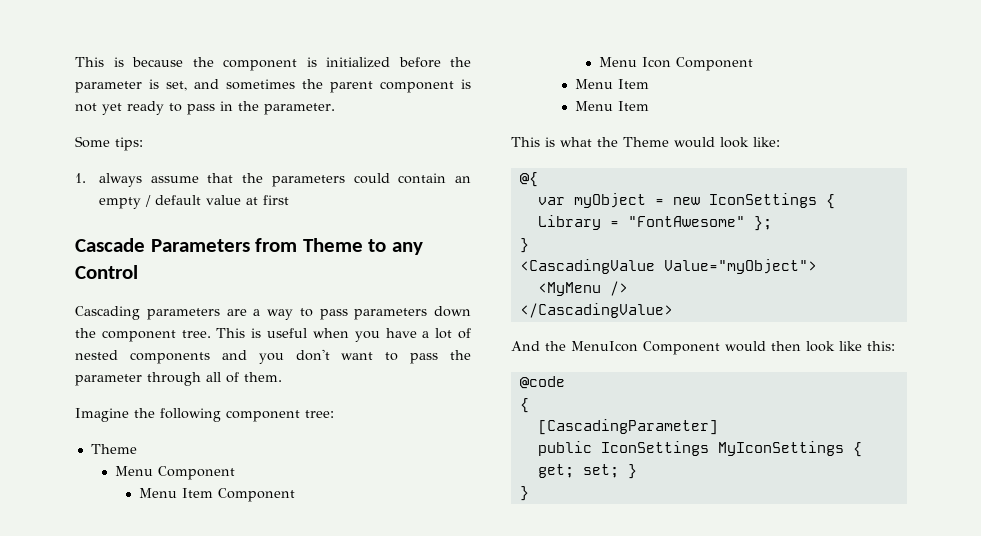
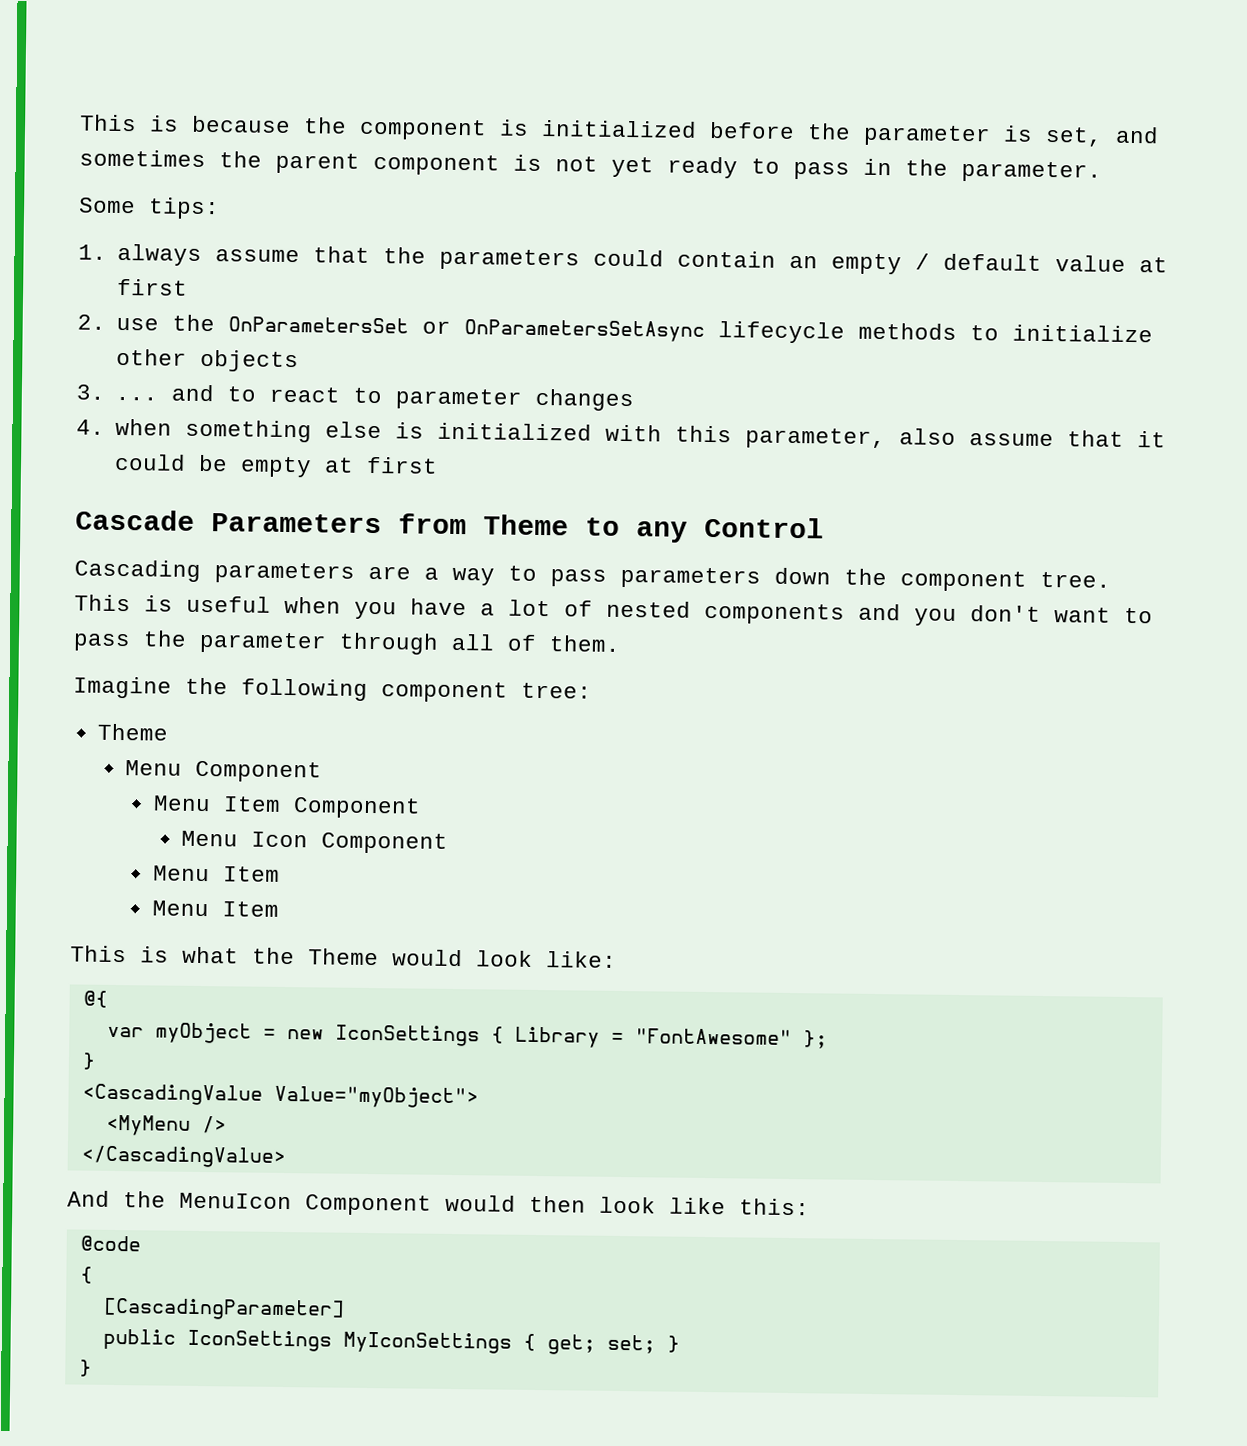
+ 2. use the OnParametersSet or OnParametersSetAsync lifecycle methods to initialize other objects
+ 3. ... and to react to parameter changes
+ 4. when something else is initialized with this parameter, also assume that it could be empty at first

